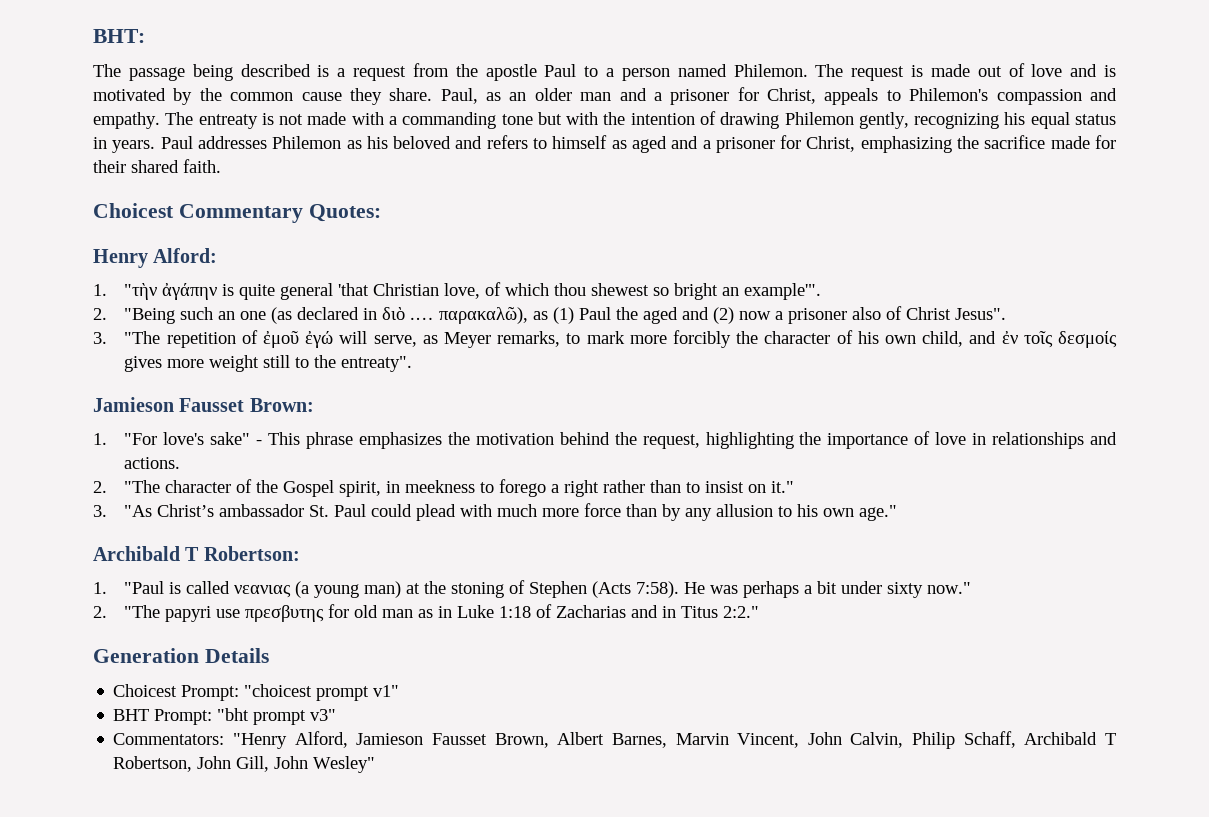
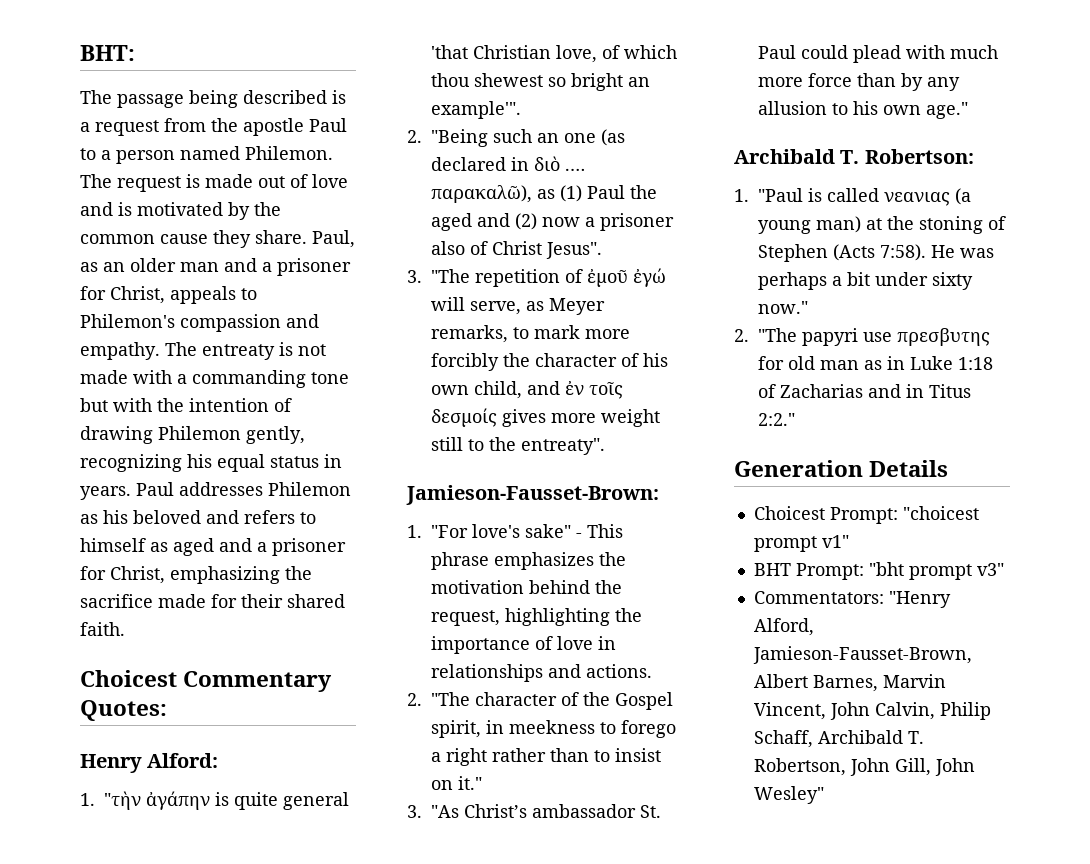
- Jamieson Fausset Brown:
+ Jamieson-Fausset-Brown:
- Archibald T Robertson:
+ Archibald T. Robertson:
- Commentators: "Henry Alford, Jamieson Fausset Brown, Albert Barnes, Marvin Vincent, John Calvin, Philip Schaff, Archibald T Robertson, John Gill, John Wesley"
+ Commentators: "Henry Alford, Jamieson-Fausset-Brown, Albert Barnes, Marvin Vincent, John Calvin, Philip Schaff, Archibald T. Robertson, John Gill, John Wesley"

